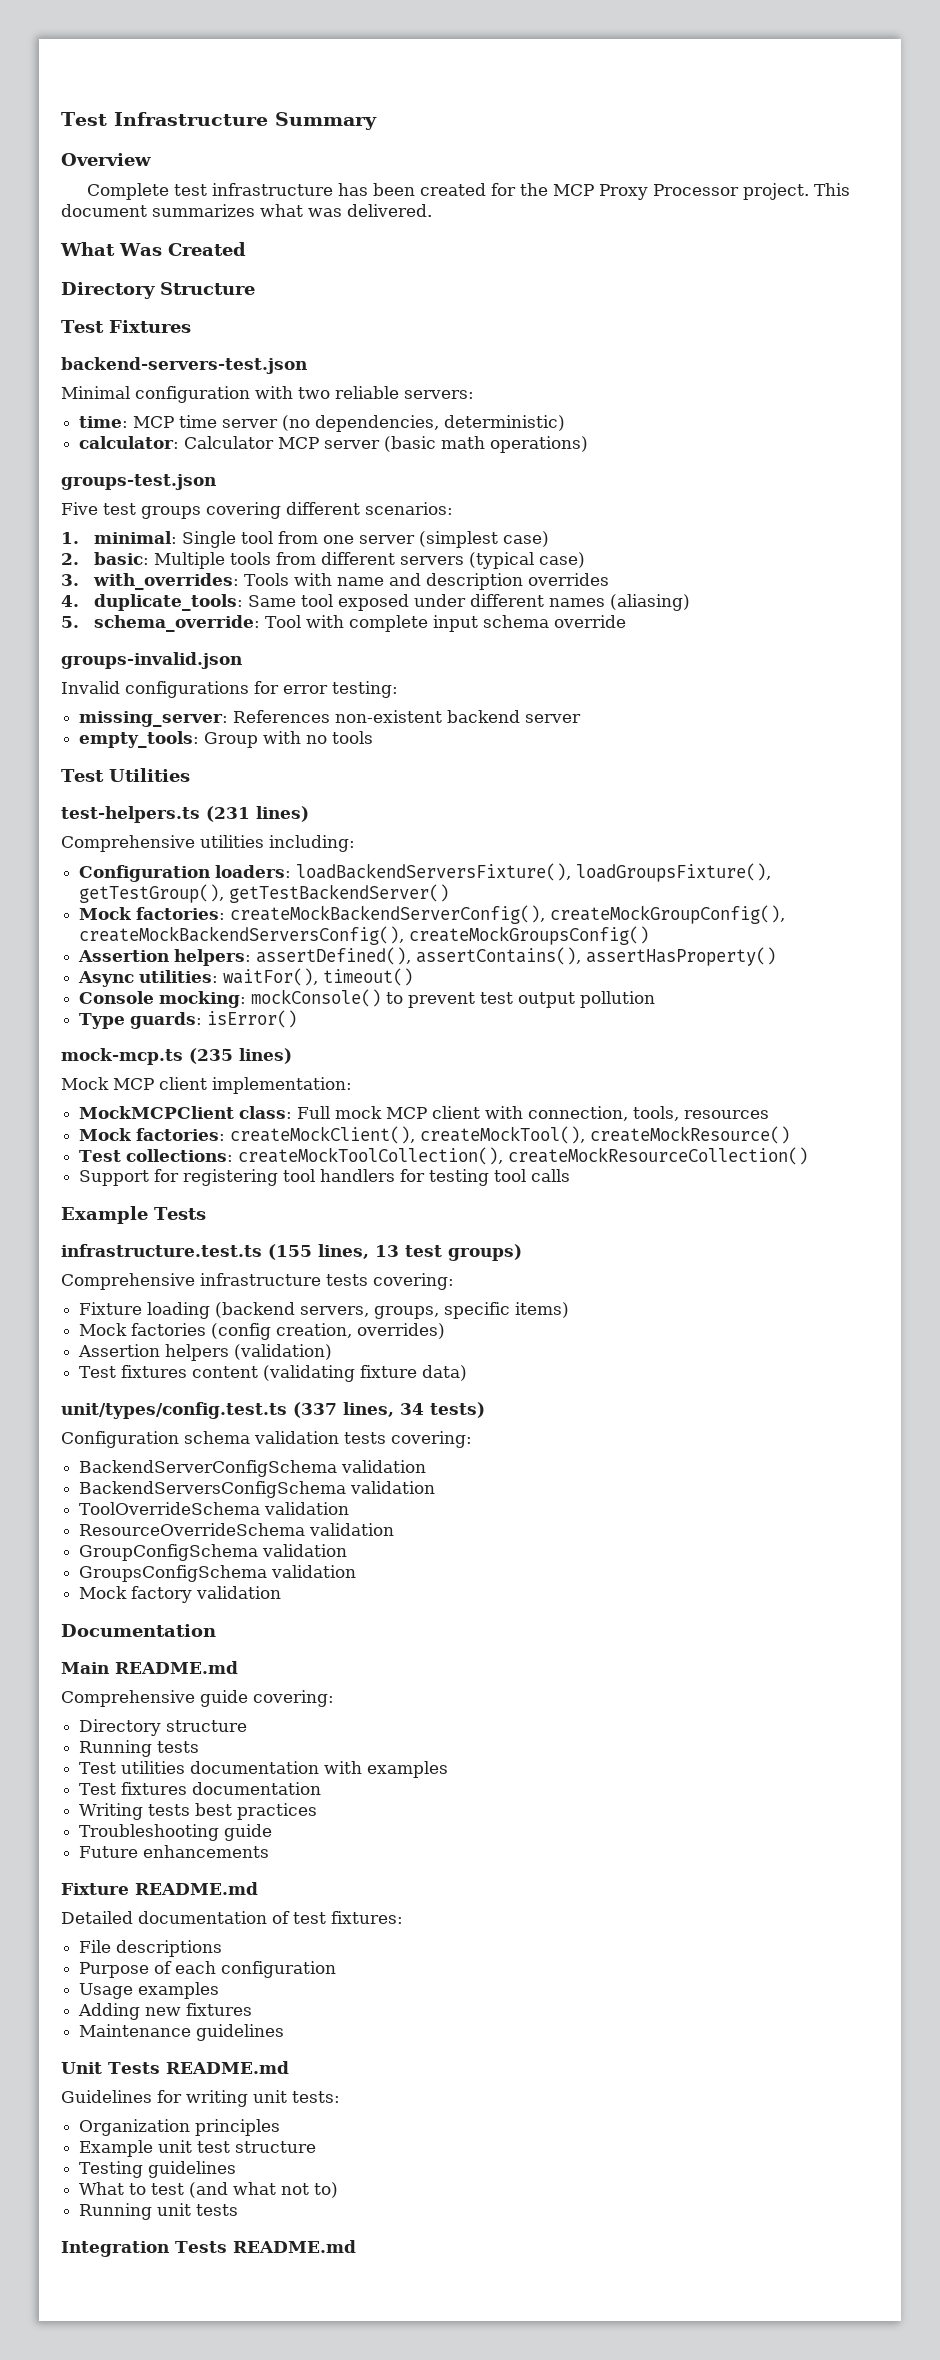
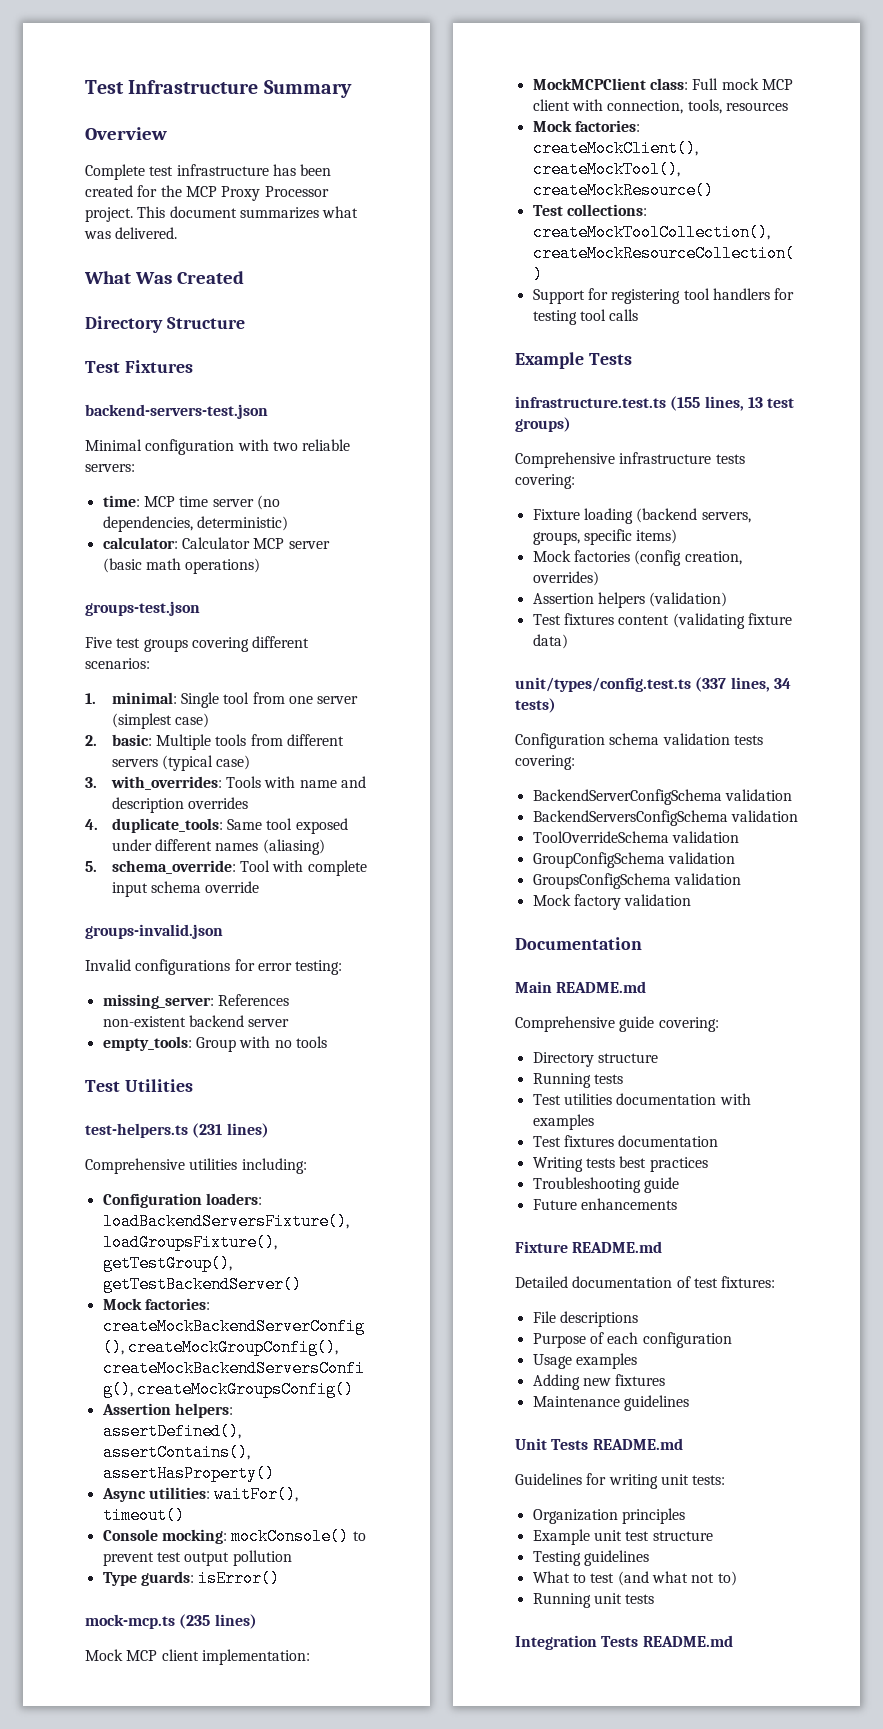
- ResourceOverrideSchema validation

